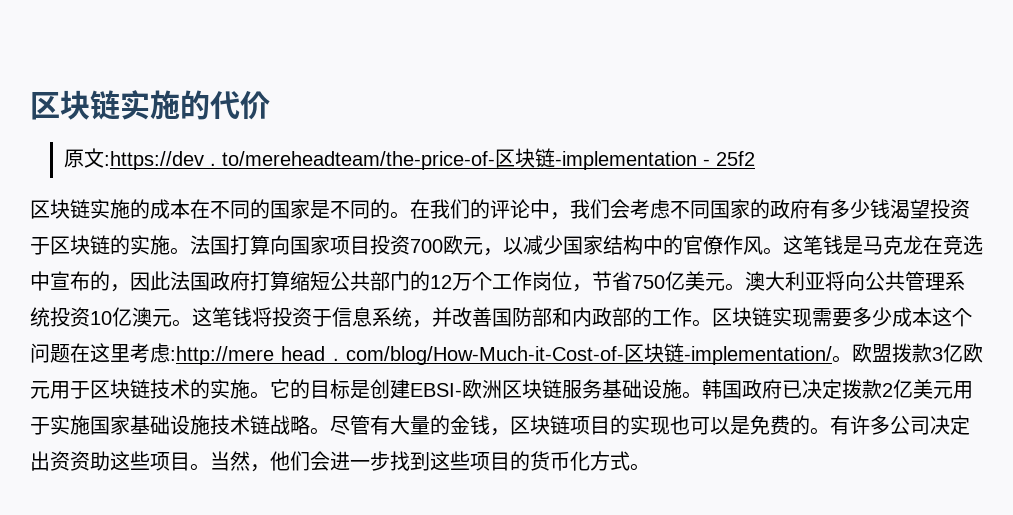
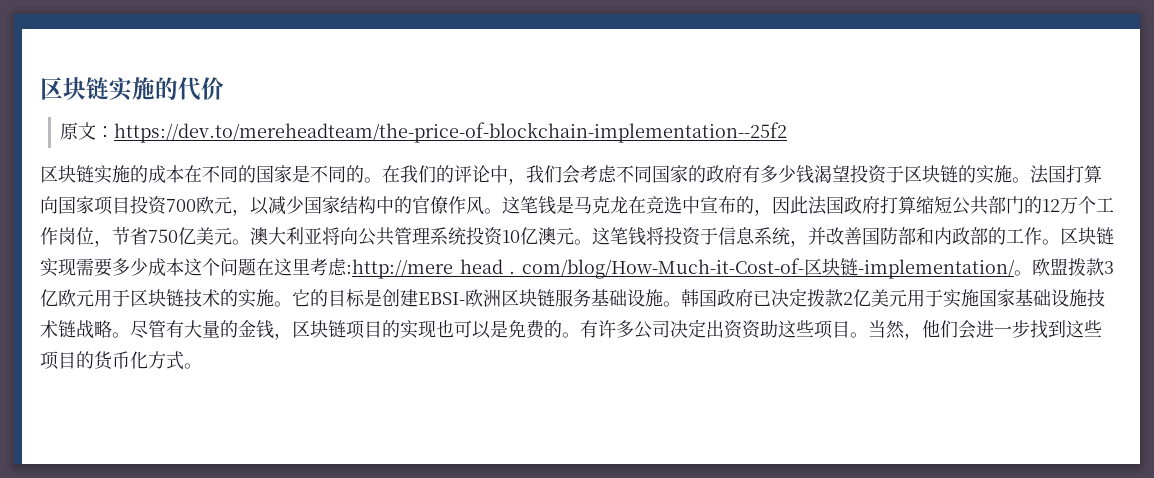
- 原文:https://dev . to/mereheadteam/the-price-of-区块链-implementation - 25f2
+ 原文：https://dev.to/mereheadteam/the-price-of-blockchain-implementation--25f2

